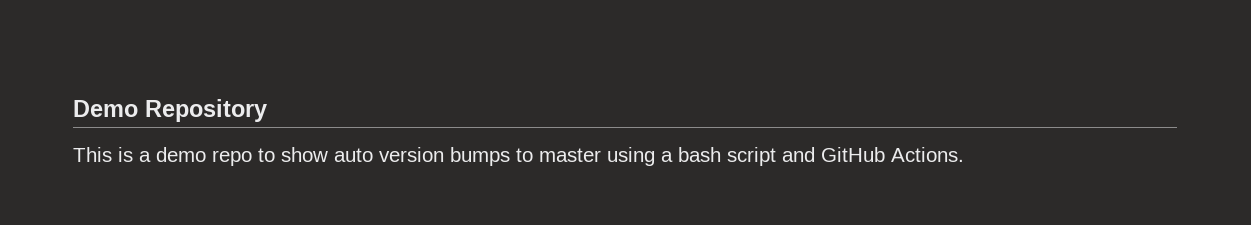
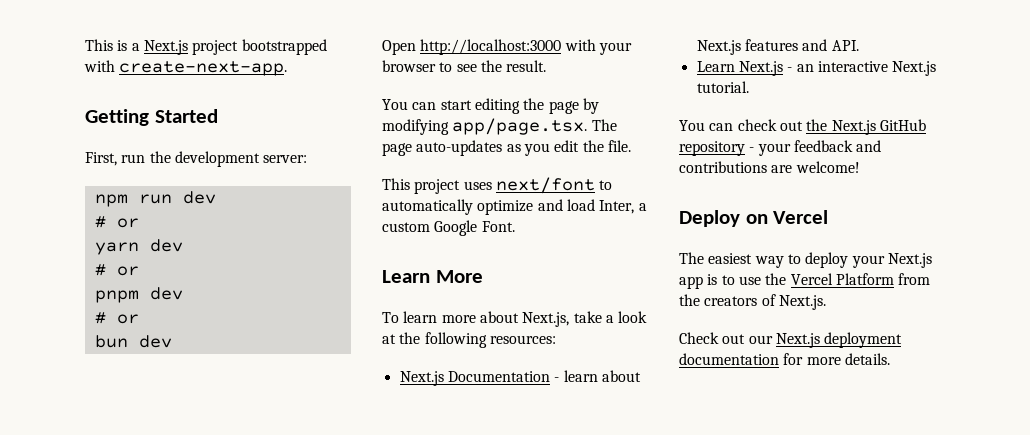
- Demo Repository
- This is a demo repo to show auto version bumps to master using a bash script and GitHub Actions.
+ This is a Next.js project bootstrapped with create-next-app.
+ Getting Started
+ First, run the development server:
+ npm run dev
+ # or
+ yarn dev
+ # or
+ pnpm dev
+ # or
+ bun dev
+ Open http://localhost:3000 with your browser to see the result.
+ You can start editing the page by modifying app/page.tsx. The page auto-updates as you edit the file.
+ This project uses next/font to automatically optimize and load Inter, a custom Google Font.
+ Learn More
+ To learn more about Next.js, take a look at the following resources:
+ Next.js Documentation - learn about Next.js features and API.
+ Learn Next.js - an interactive Next.js tutorial.
+ You can check out the Next.js GitHub repository - your feedback and contributions are welcome!
+ Deploy on Vercel
+ The easiest way to deploy your Next.js app is to use the Vercel Platform from the creators of Next.js.
+ Check out our Next.js deployment documentation for more details.

